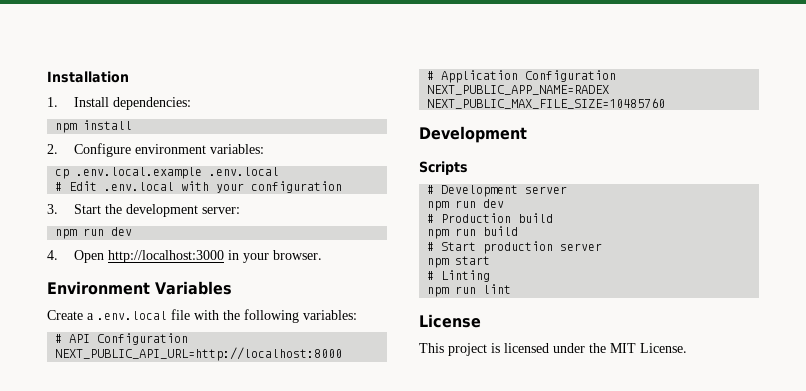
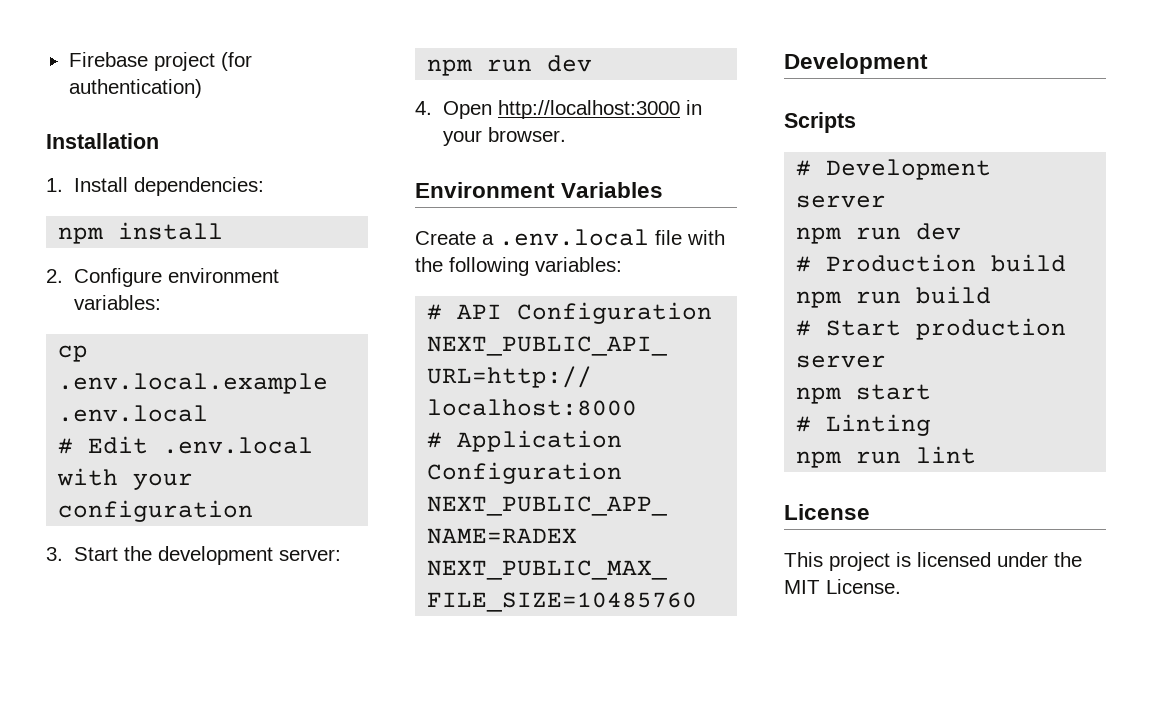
+ Firebase project (for authentication)

